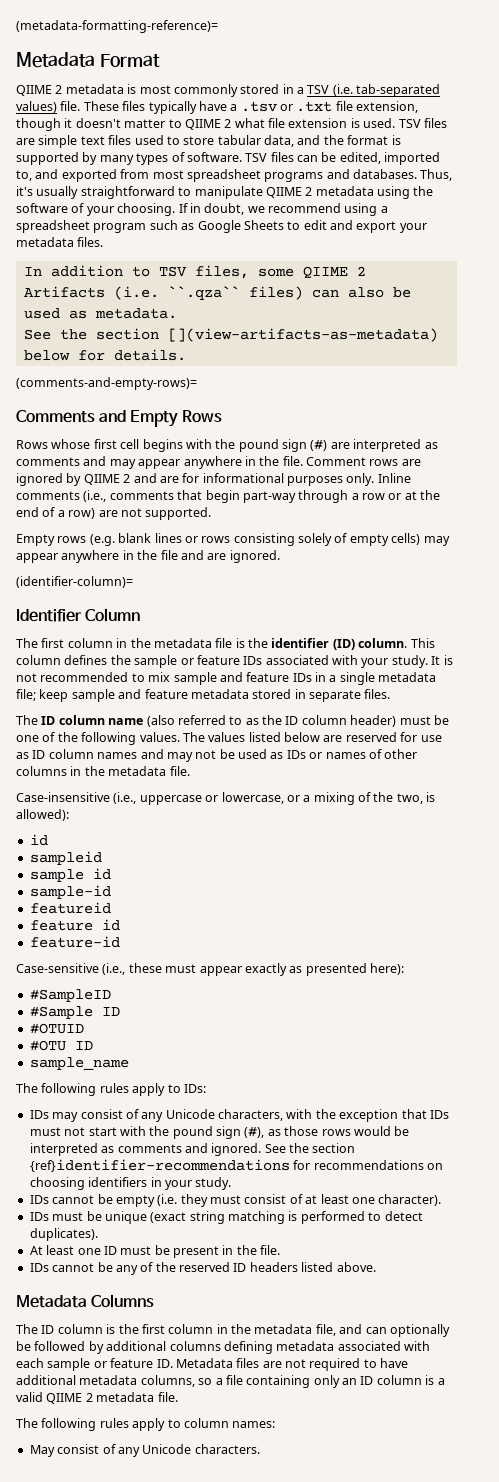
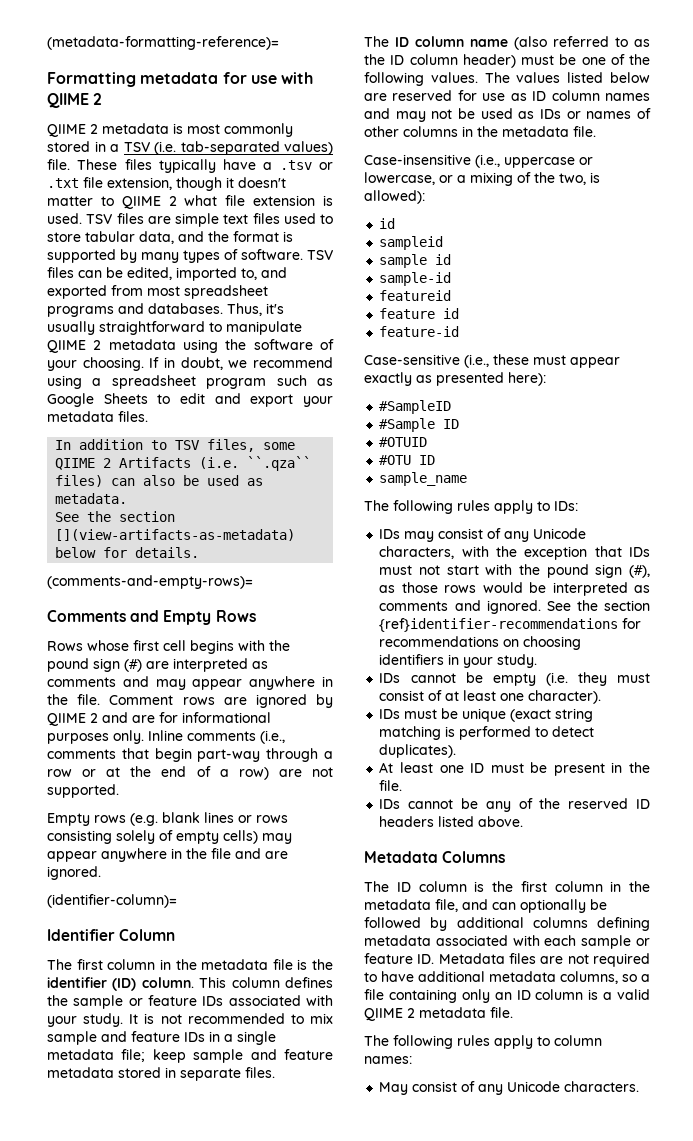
- Metadata Format
+ Formatting metadata for use with QIIME 2

